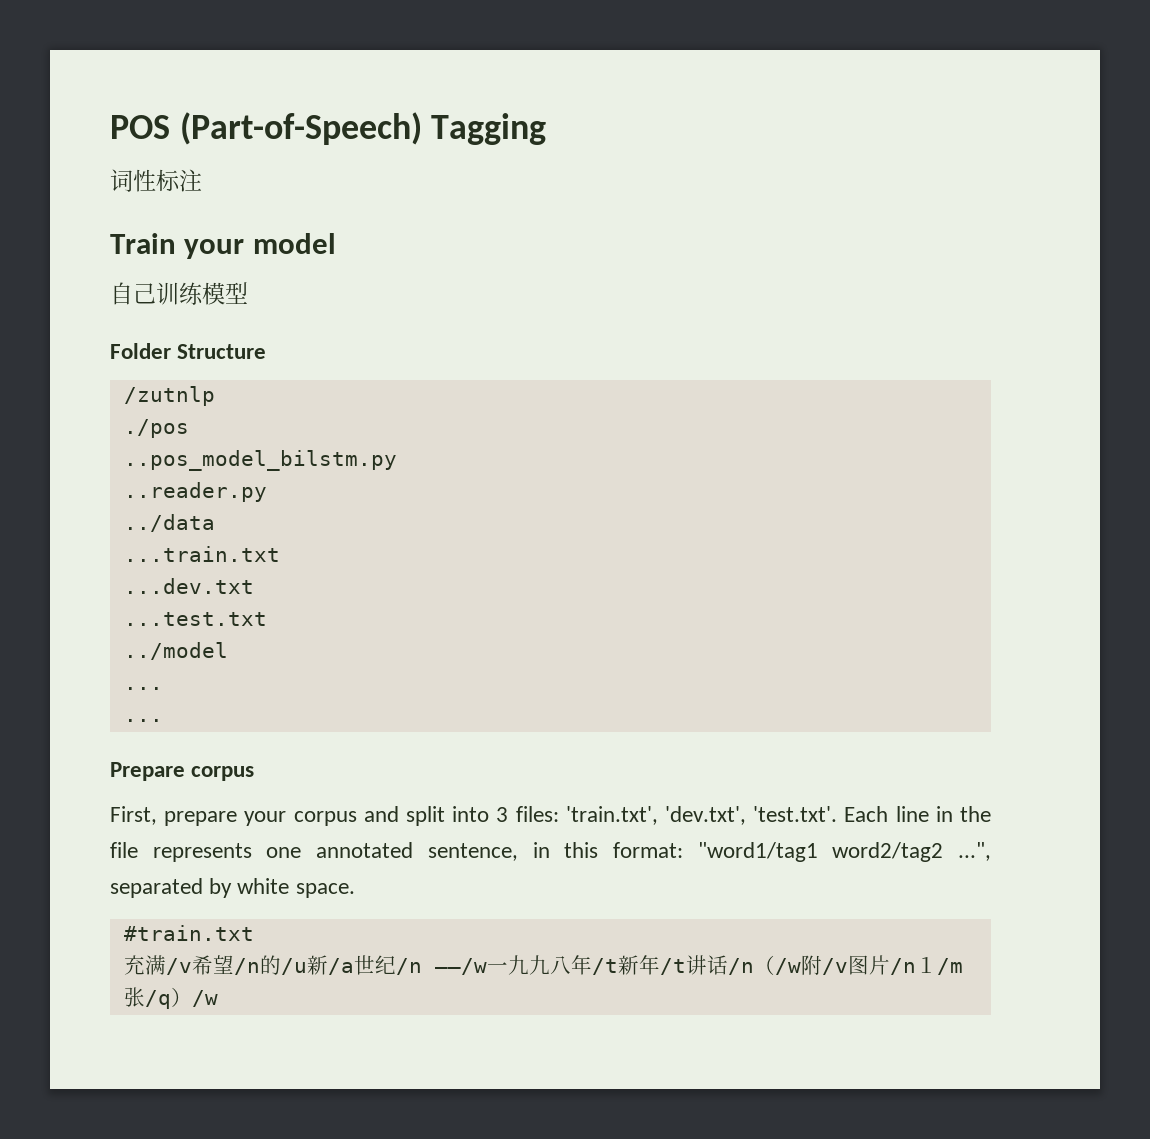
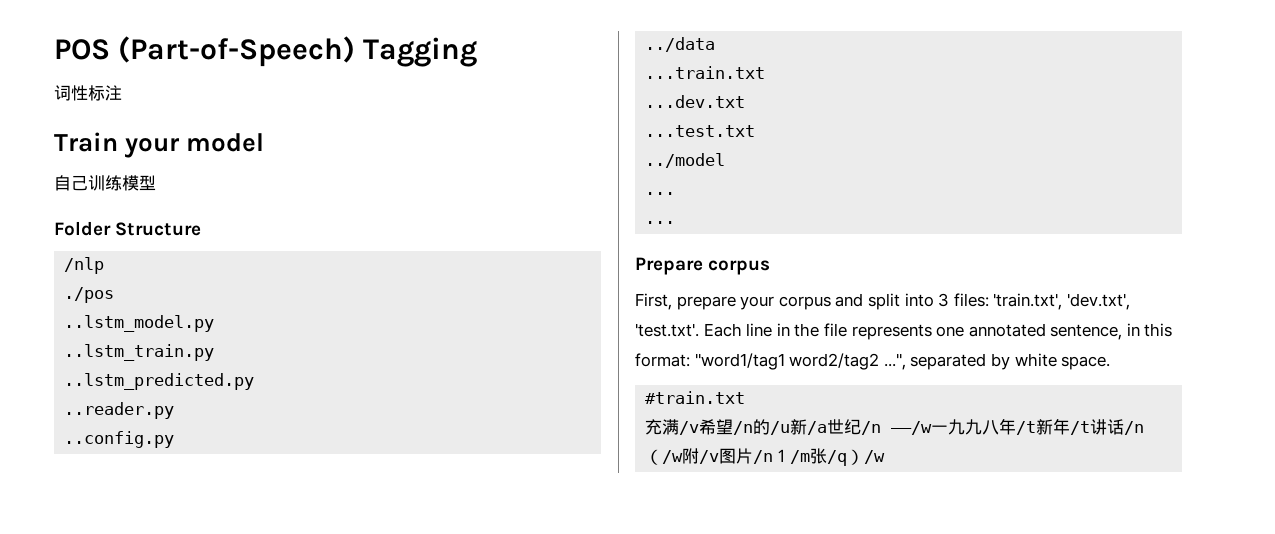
- /zutnlp
+ /nlp
- ..pos_model_bilstm.py
+ ..lstm_model.py
+ ..lstm_train.py
+ ..lstm_predicted.py
+ ..config.py

